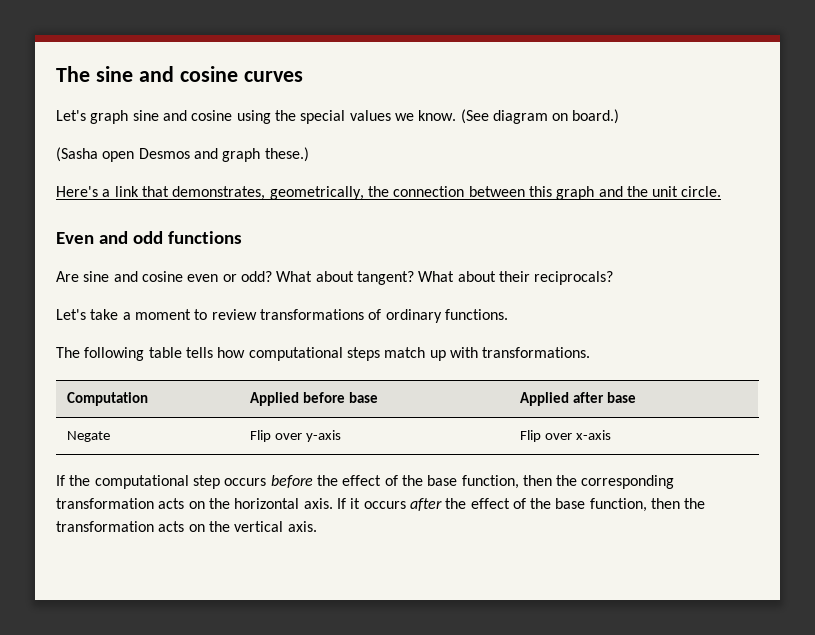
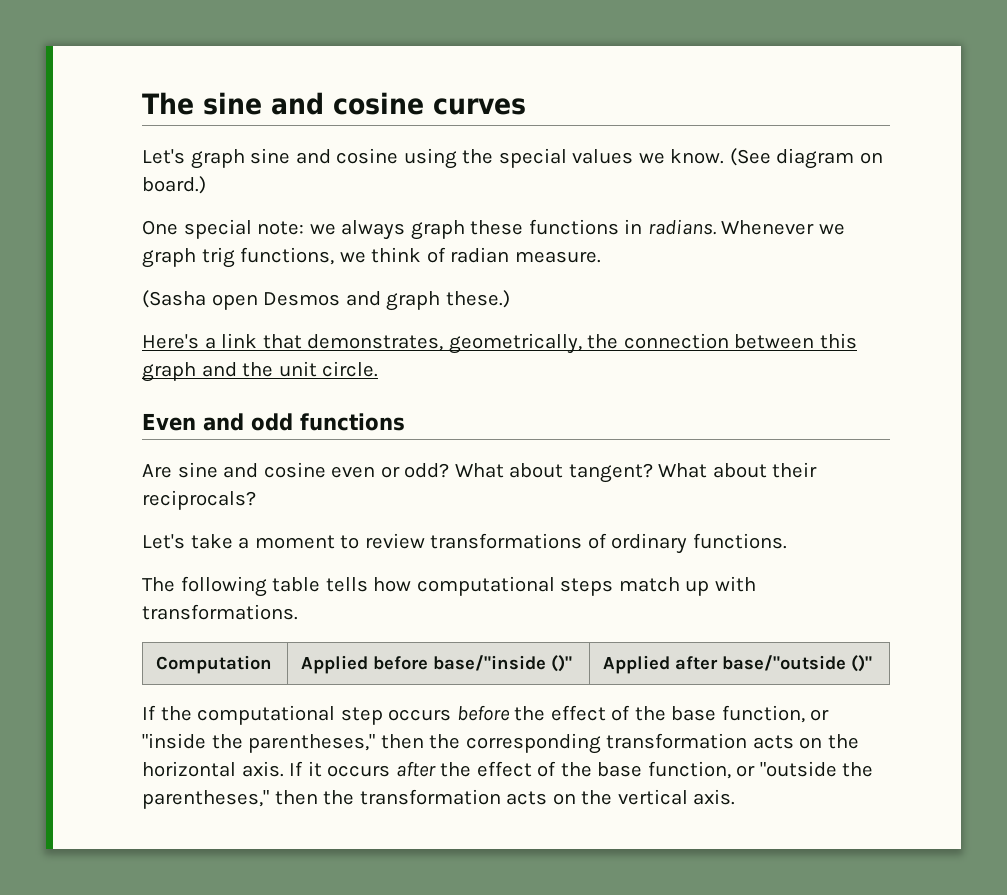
+ One special note: we always graph these functions in radians. Whenever we graph trig functions, we think of radian measure.
- Computation | Applied before base | Applied after base
- Negate | Flip over y-axis | Flip over x-axis
+ Computation | Applied before base/"inside ()" | Applied after base/"outside ()"
- If the computational step occurs before the effect of the base function, then the corresponding transformation acts on the horizontal axis.
+ If the computational step occurs before the effect of the base function, or "inside the parentheses," then the corresponding transformation acts on the horizontal axis.
- If it occurs after the effect of the base function, then the transformation acts on the vertical axis.
+ If it occurs after the effect of the base function, or "outside the parentheses," then the transformation acts on the vertical axis.

